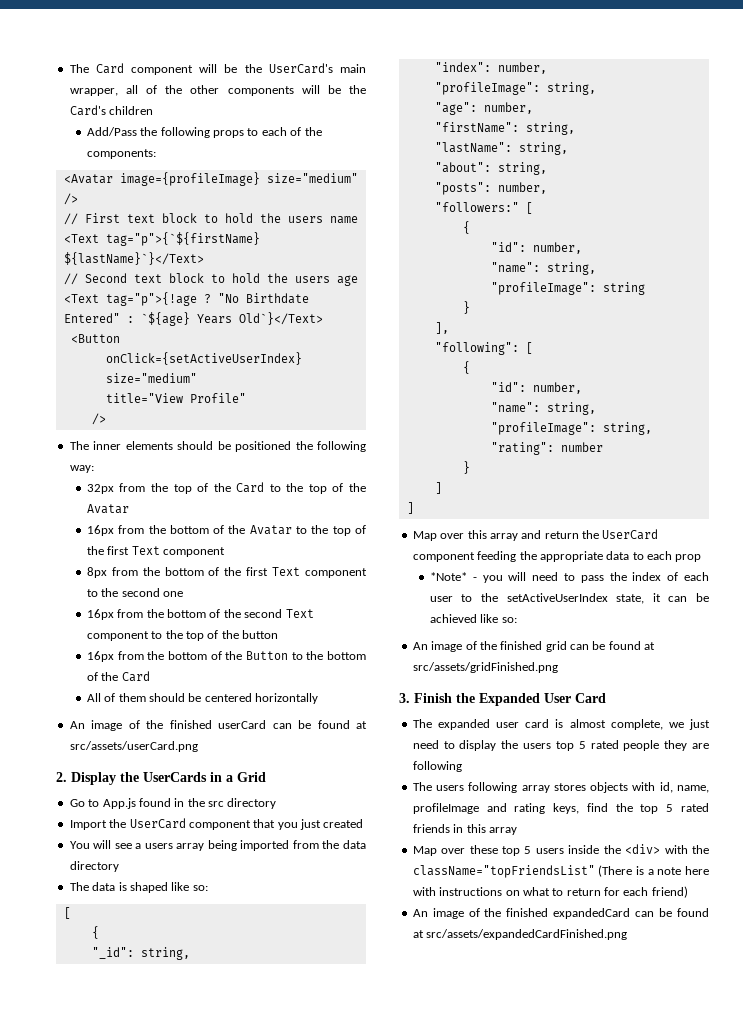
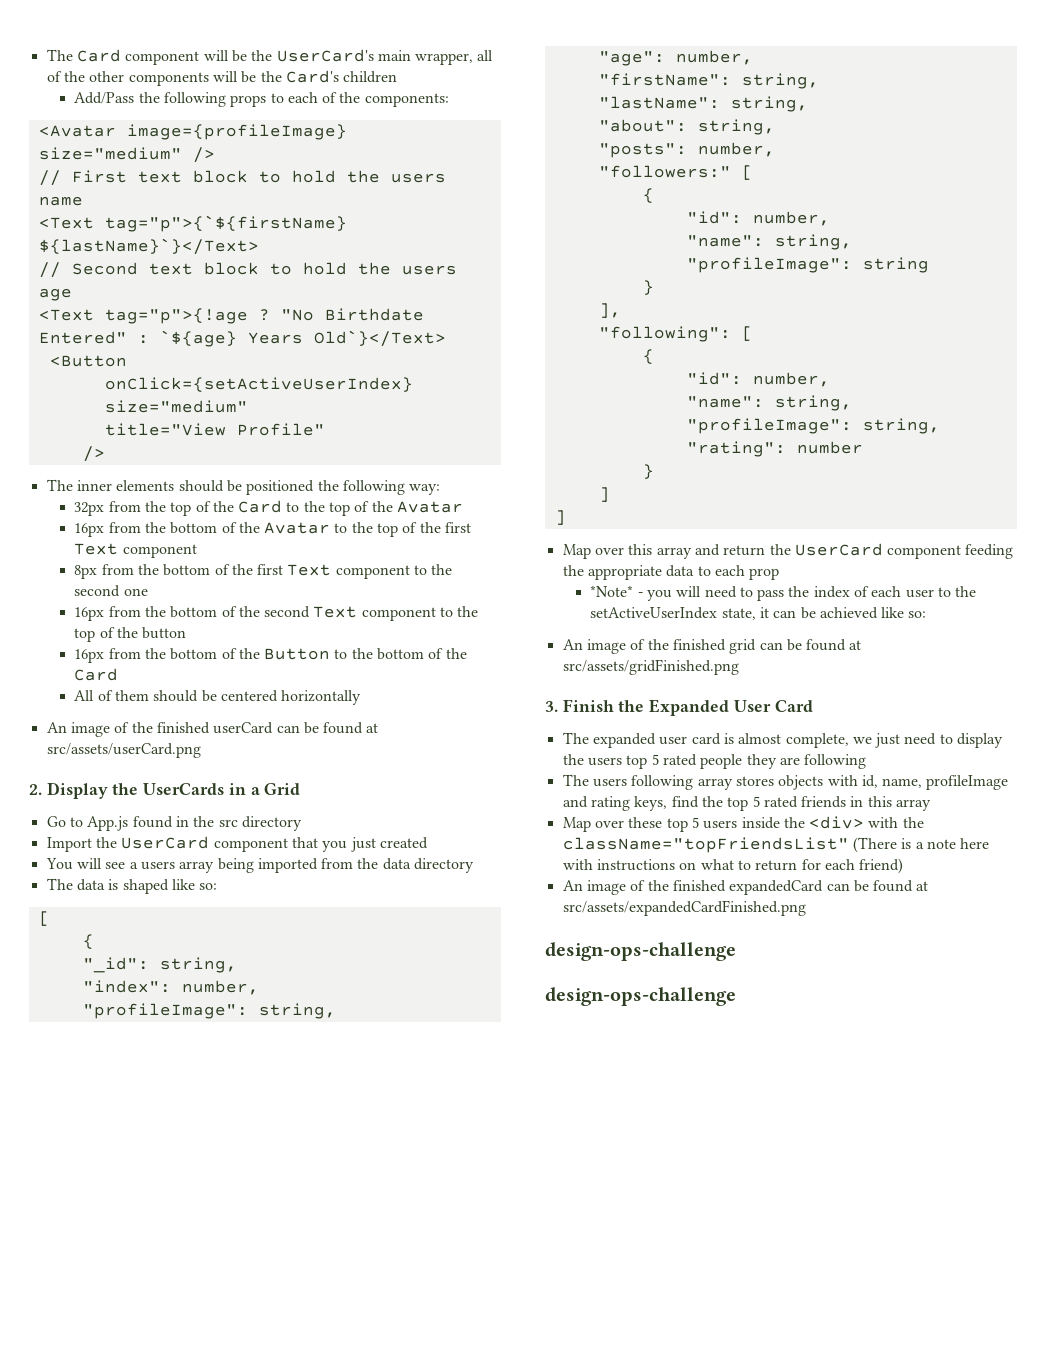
  An image of the finished expandedCard can be found at src/assets/expandedCardFinished.png
+ design-ops-challenge
+ design-ops-challenge

